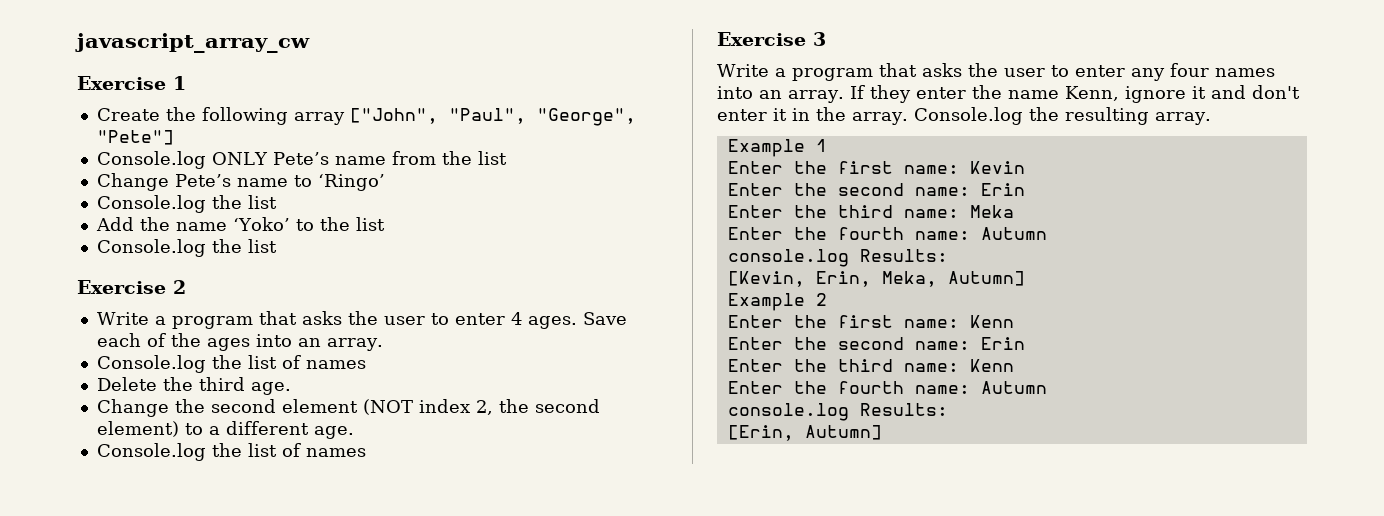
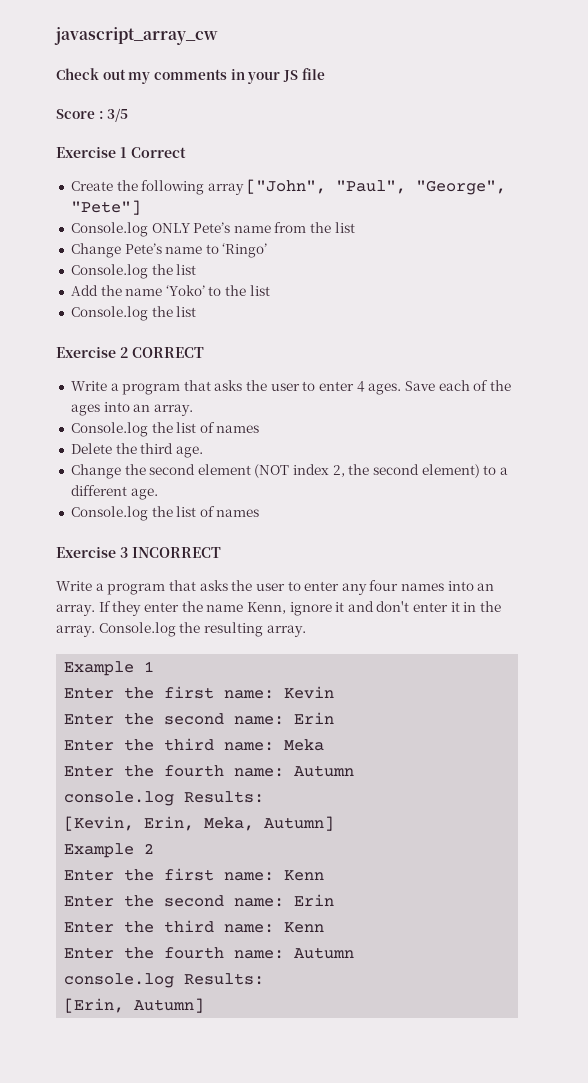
+ Check out my comments in your JS file
+ Score : 3/5
- Exercise 1
+ Exercise 1 Correct
- Exercise 2
+ Exercise 2 CORRECT
- Exercise 3
+ Exercise 3 INCORRECT

